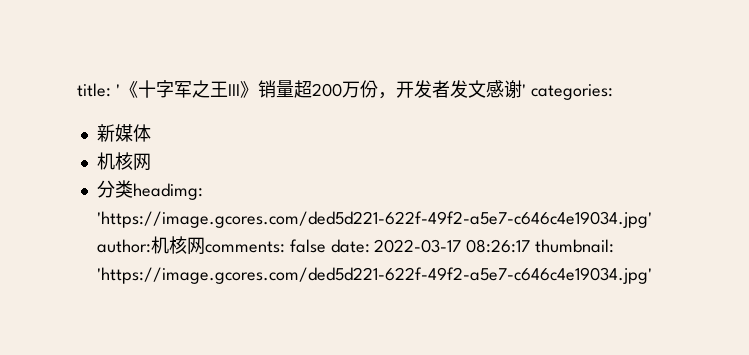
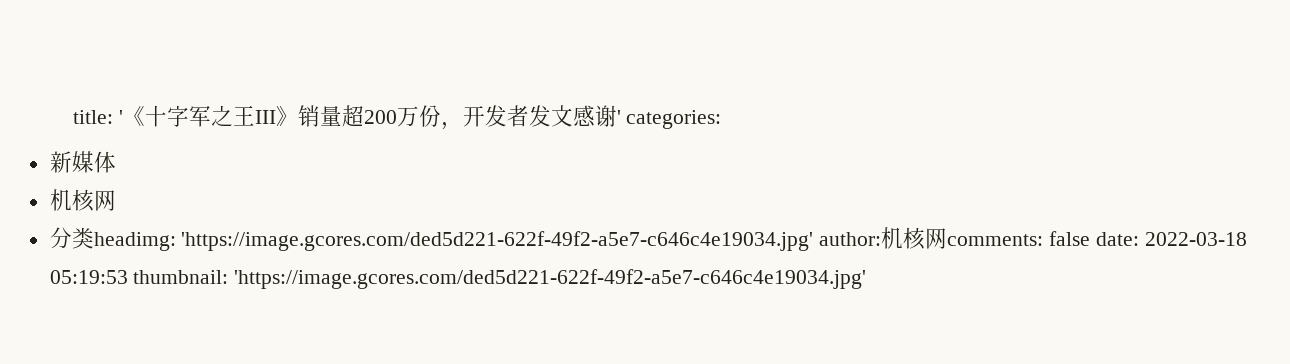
- 分类headimg: 'https://image.gcores.com/ded5d221-622f-49f2-a5e7-c646c4e19034.jpg' author:机核网comments: false date: 2022-03-17 08:26:17 thumbnail: 'https://image.gcores.com/ded5d221-622f-49f2-a5e7-c646c4e19034.jpg'
+ 分类headimg: 'https://image.gcores.com/ded5d221-622f-49f2-a5e7-c646c4e19034.jpg' author:机核网comments: false date: 2022-03-18 05:19:53 thumbnail: 'https://image.gcores.com/ded5d221-622f-49f2-a5e7-c646c4e19034.jpg'

